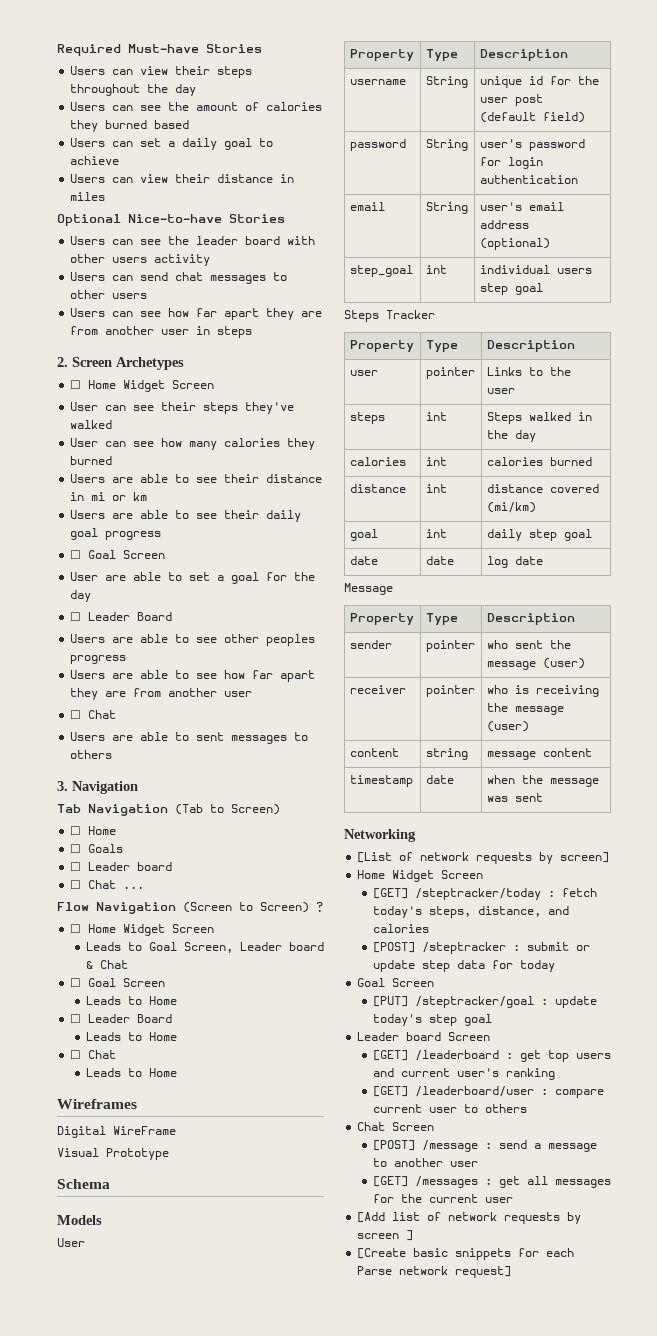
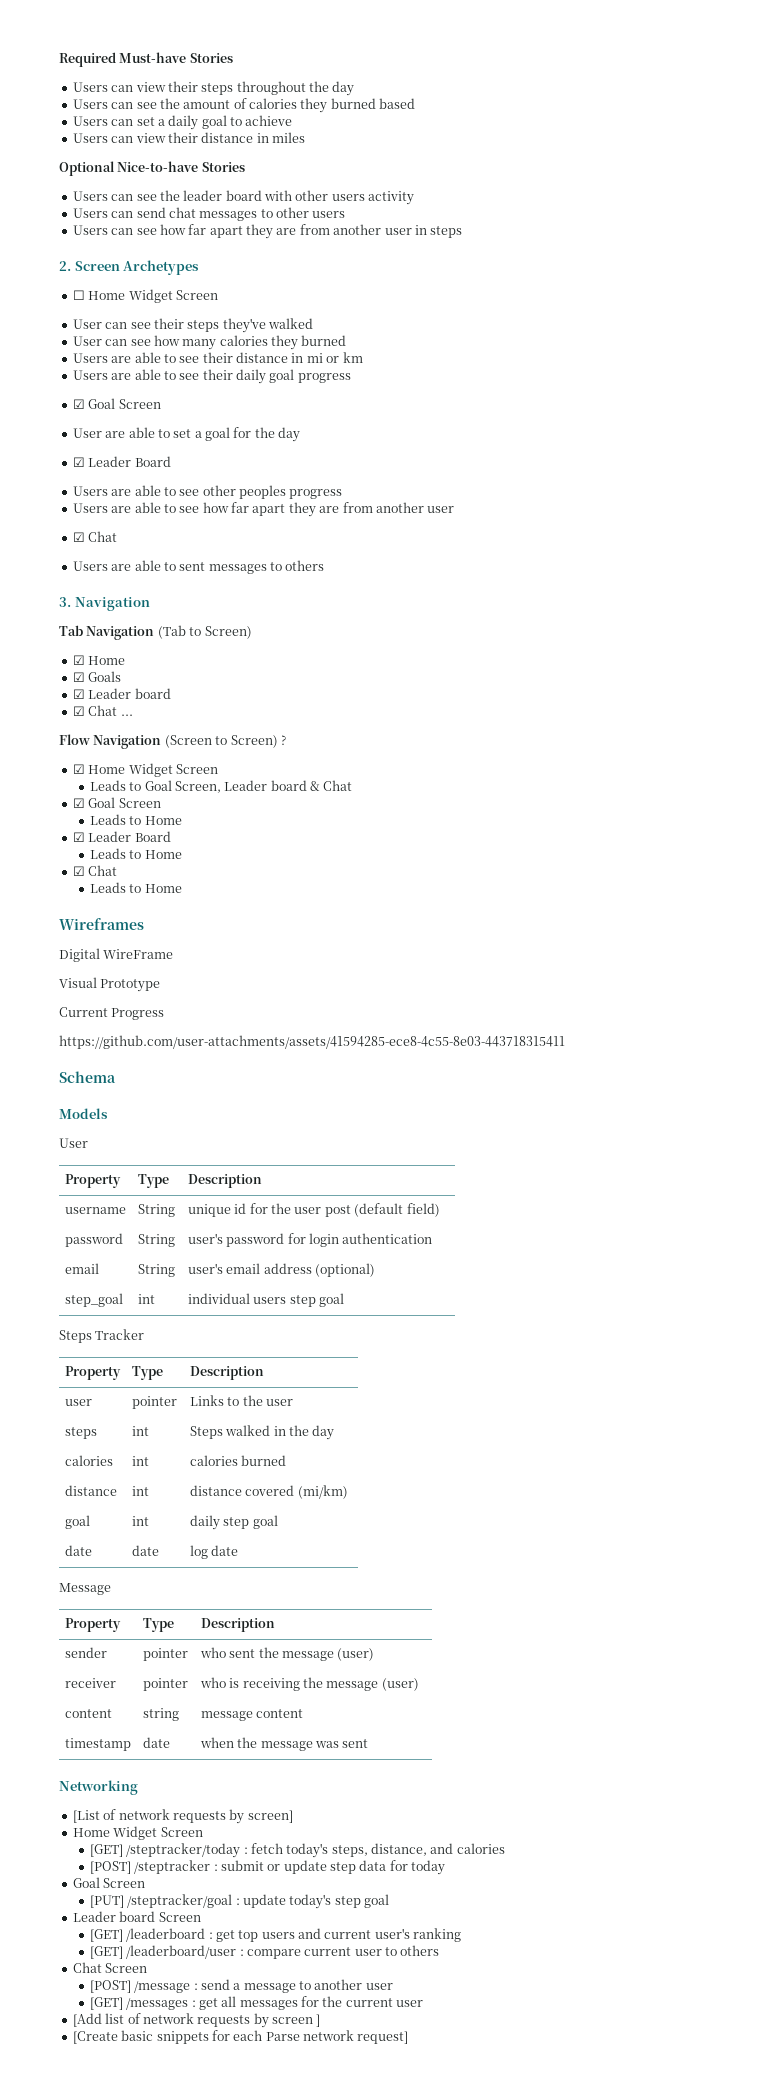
  Users are able to see their daily goal progress
- ☐ Goal Screen
+ ☑ Goal Screen
  User are able to set a goal for the day
- ☐ Leader Board
+ ☑ Leader Board
  Users are able to see how far apart they are from another user
- ☐ Chat
+ ☑ Chat
  Tab Navigation (Tab to Screen)
- ☐ Home
- ☐ Goals
+ ☑ Home
+ ☑ Goals
- ☐ Leader board
+ ☑ Leader board
- ☐ Chat ...
+ ☑ Chat ...
  Flow Navigation (Screen to Screen) ?
- ☐ Home Widget Screen
+ ☑ Home Widget Screen
  Leads to Goal Screen, Leader board & Chat
- ☐ Goal Screen
+ ☑ Goal Screen
  Leads to Home
- ☐ Leader Board
+ ☑ Leader Board
  Leads to Home
- ☐ Chat
+ ☑ Chat
+ Current Progress
+ https://github.com/user-attachments/assets/41594285-ece8-4c55-8e03-443718315411

